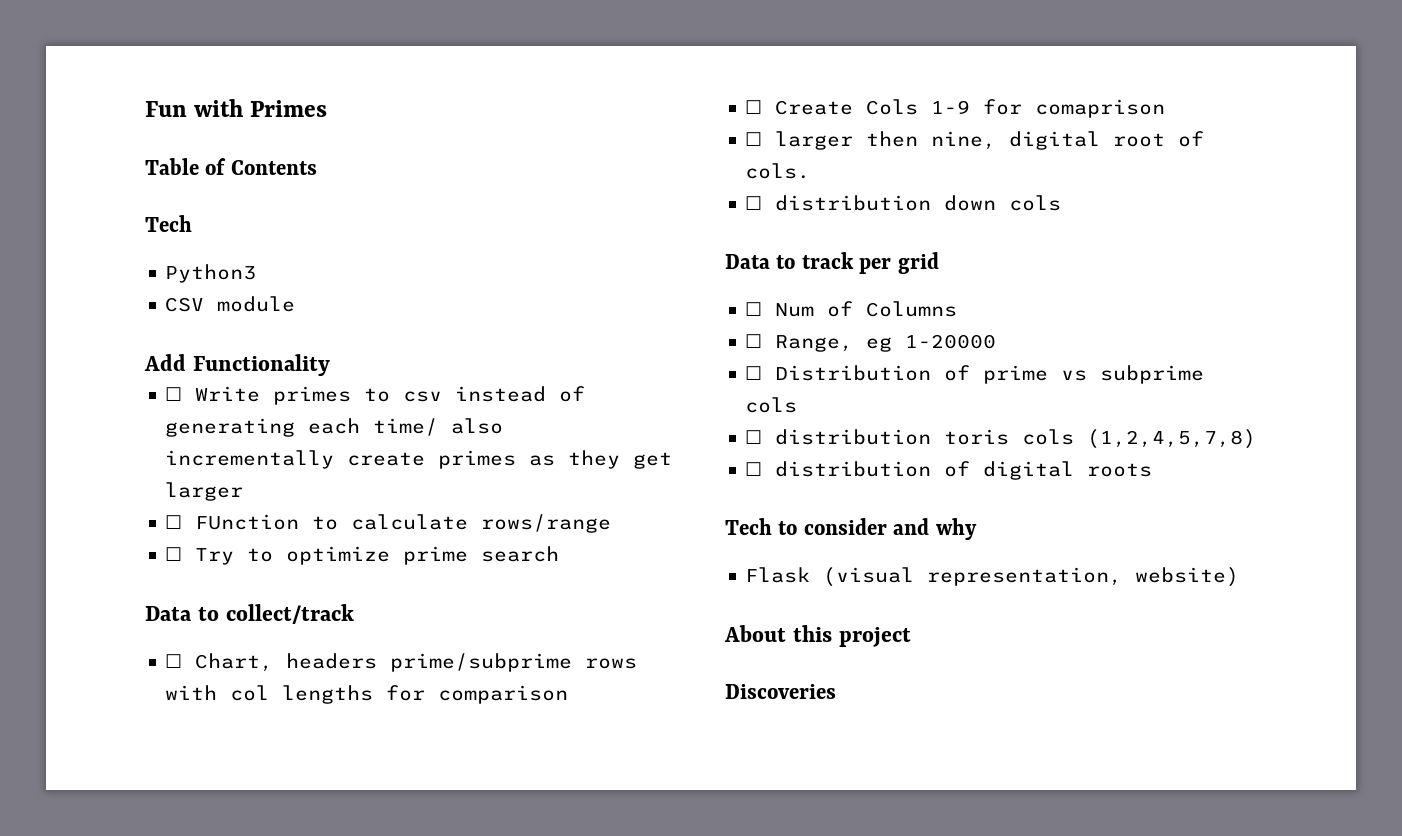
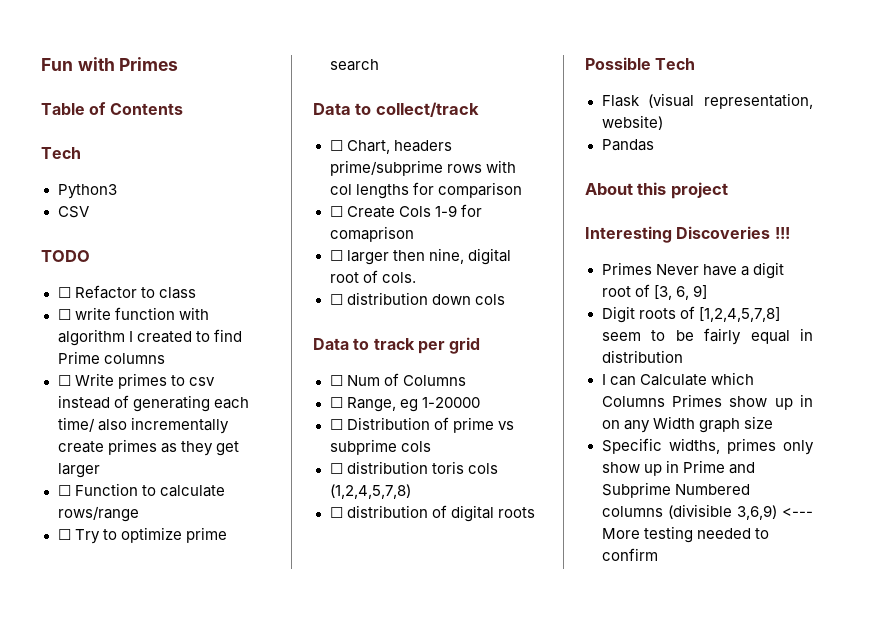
- CSV module
- Add Functionality
+ CSV
+ TODO
+ ☐ Refactor to class
+ ☐ write function with algorithm I created to find Prime columns
- ☐ FUnction to calculate rows/range
+ ☐ Function to calculate rows/range
- Tech to consider and why
+ Possible Tech
+ Pandas
- Discoveries
+ Interesting Discoveries !!!
+ Primes Never have a digit root of [3, 6, 9]
+ Digit roots of [1,2,4,5,7,8] seem to be fairly equal in distribution
+ I can Calculate which Columns Primes show up in on any Width graph size
+ Specific widths, primes only show up in Prime and Subprime Numbered columns (divisible 3,6,9) <--- More testing needed to confirm

